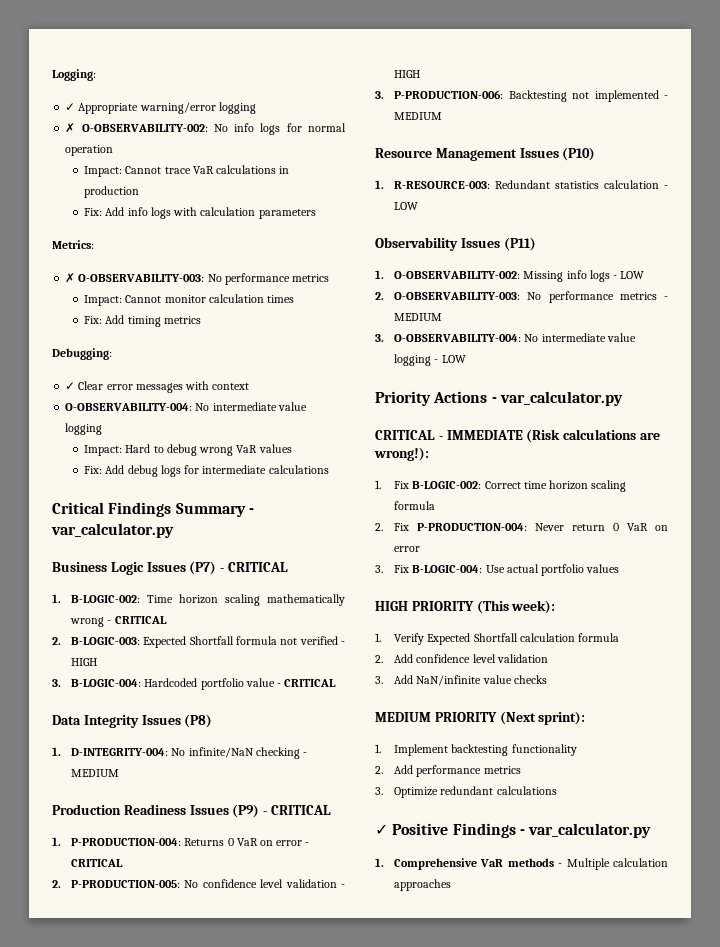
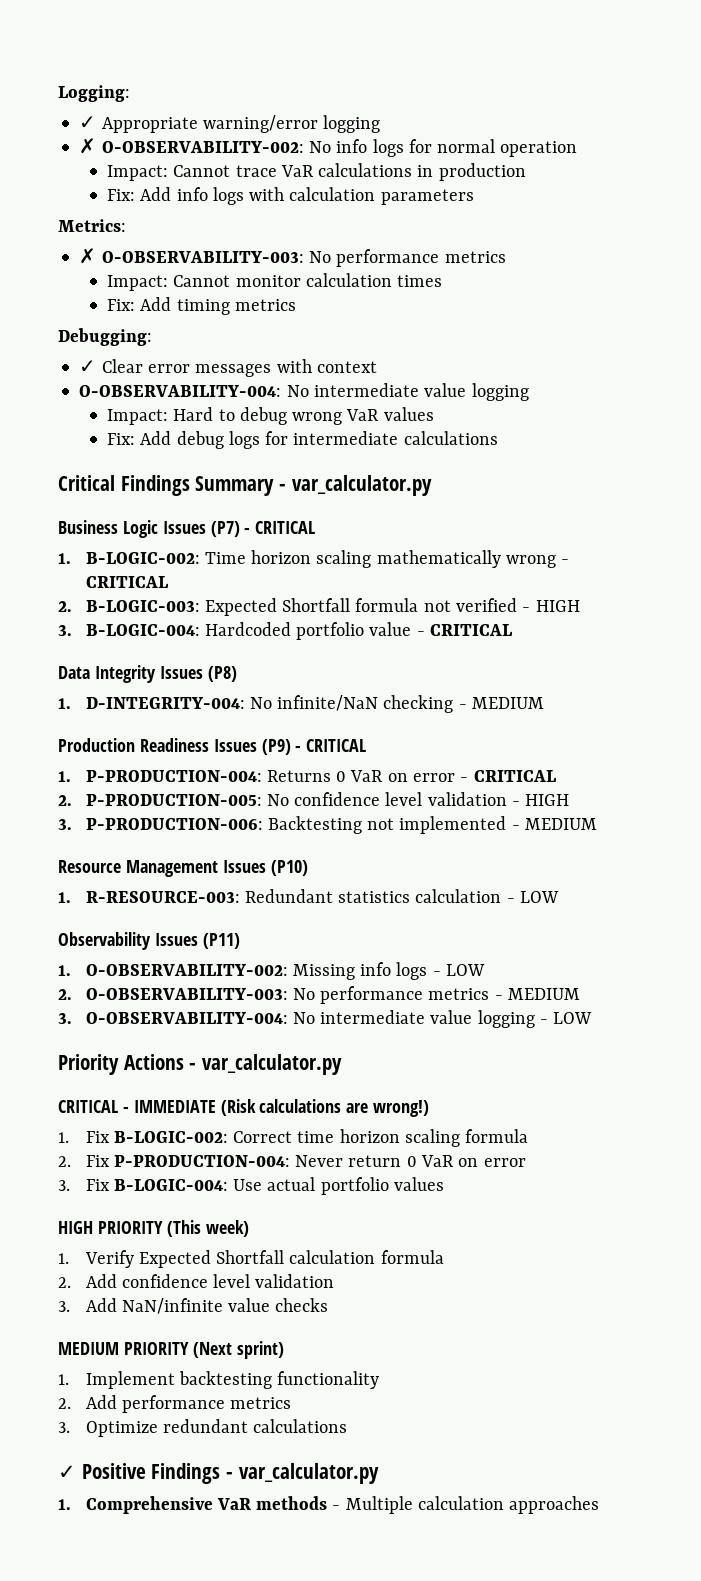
- CRITICAL - IMMEDIATE (Risk calculations are wrong!):
+ CRITICAL - IMMEDIATE (Risk calculations are wrong!)
- HIGH PRIORITY (This week):
+ HIGH PRIORITY (This week)
- MEDIUM PRIORITY (Next sprint):
+ MEDIUM PRIORITY (Next sprint)

